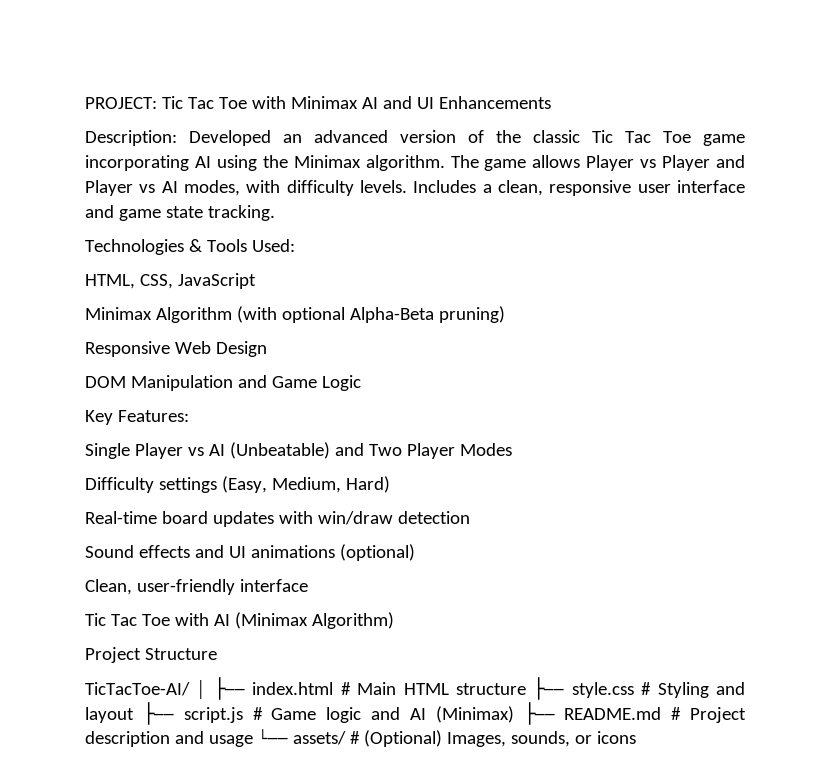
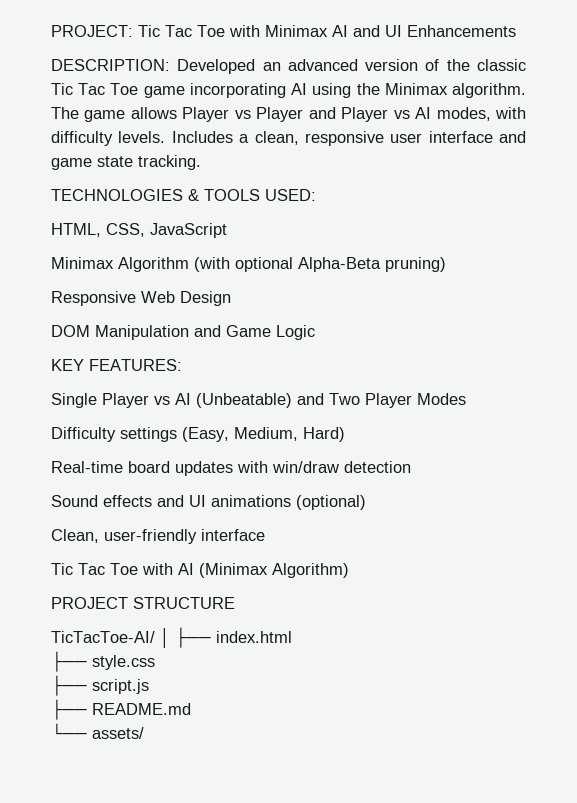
- Description: Developed an advanced version of the classic Tic Tac Toe game incorporating AI using the Minimax algorithm.
+ DESCRIPTION: Developed an advanced version of the classic Tic Tac Toe game incorporating AI using the Minimax algorithm.
- Technologies & Tools Used:
+ TECHNOLOGIES & TOOLS USED:
- Key Features:
+ KEY FEATURES:
- Project Structure
+ PROJECT STRUCTURE
- TicTacToe-AI/ │ ├── index.html # Main HTML structure ├── style.css # Styling and layout ├── script.js # Game logic and AI (Minimax) ├── README.md # Project description and usage └── assets/ # (Optional) Images, sounds, or icons
+ TicTacToe-AI/ │ ├── index.html
+ ├── style.css
+ ├── script.js
+ ├── README.md
+ └── assets/

